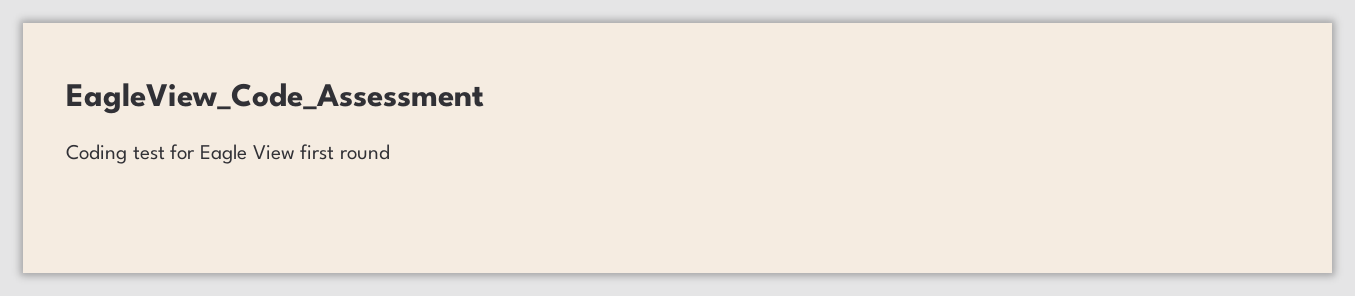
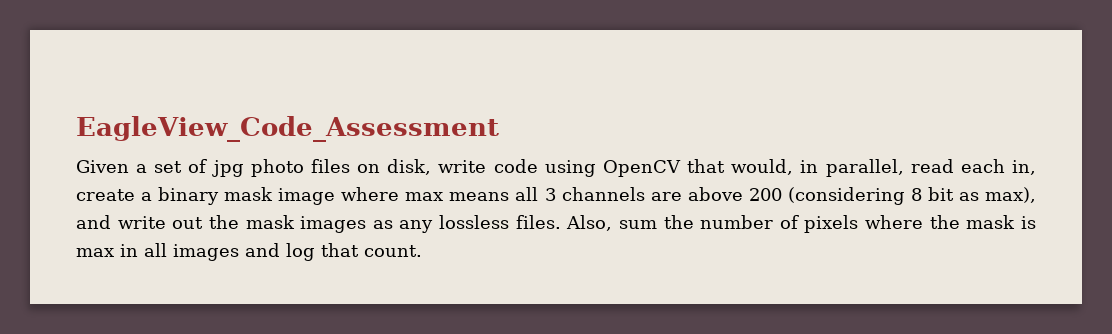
- Coding test for Eagle View first round
+ Given a set of jpg photo files on disk, write code using OpenCV that would, in parallel, read each in, create a binary mask image where max means all 3 channels are above 200 (considering 8 bit as max), and write out the mask images as any lossless files. Also, sum the number of pixels where the mask is max in all images and log that count.

